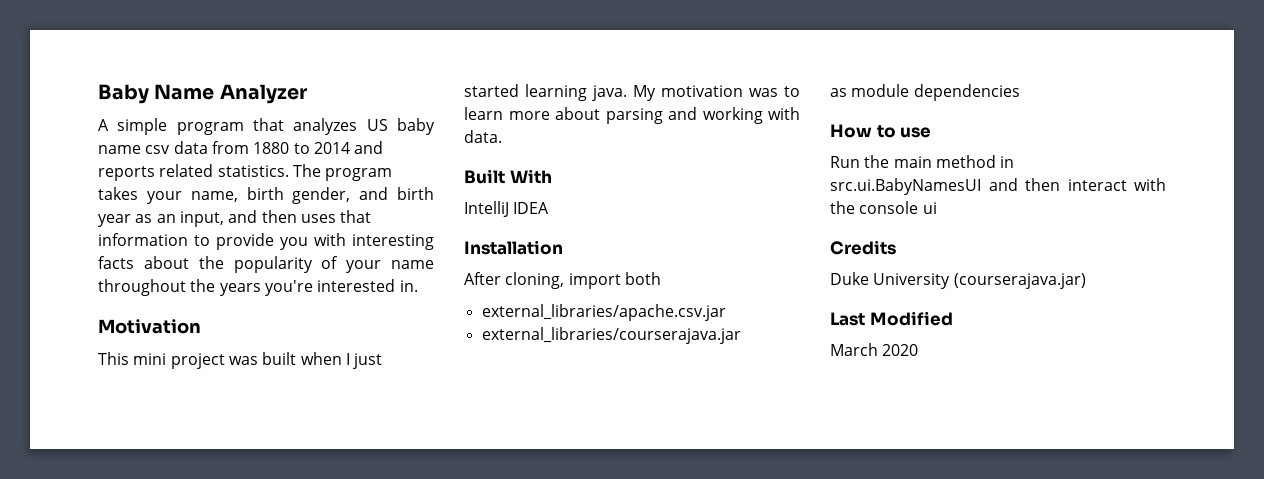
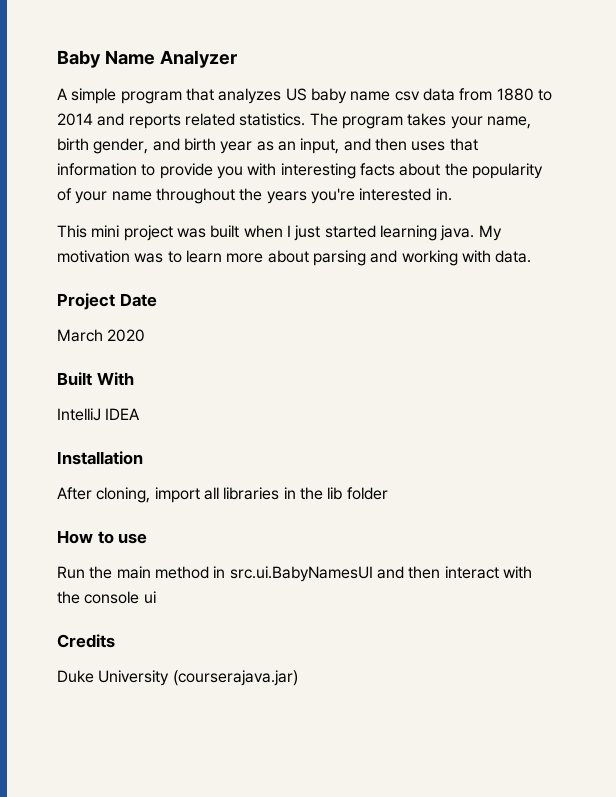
- Motivation
+ Project Date
+ March 2020
- After cloning, import both
- external_libraries/apache.csv.jar
- external_libraries/courserajava.jar
- as module dependencies
+ After cloning, import all libraries in the lib folder
- Last Modified
- March 2020

